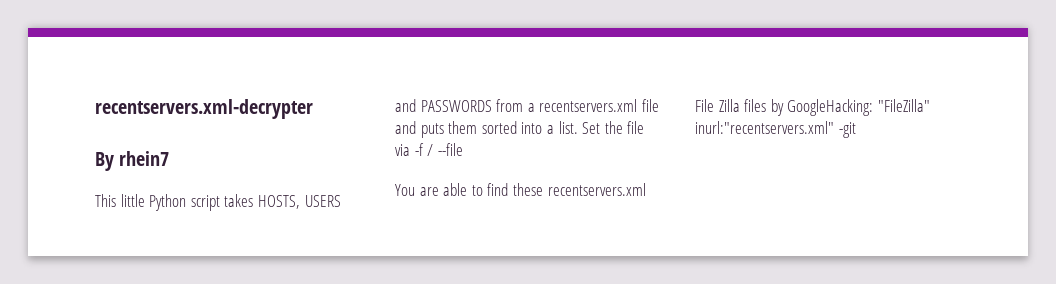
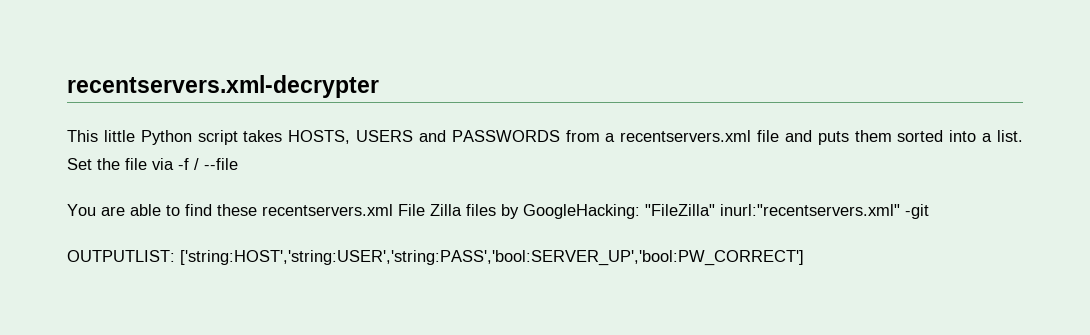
- By rhein7
+ OUTPUTLIST: ['string:HOST','string:USER','string:PASS','bool:SERVER_UP','bool:PW_CORRECT']

